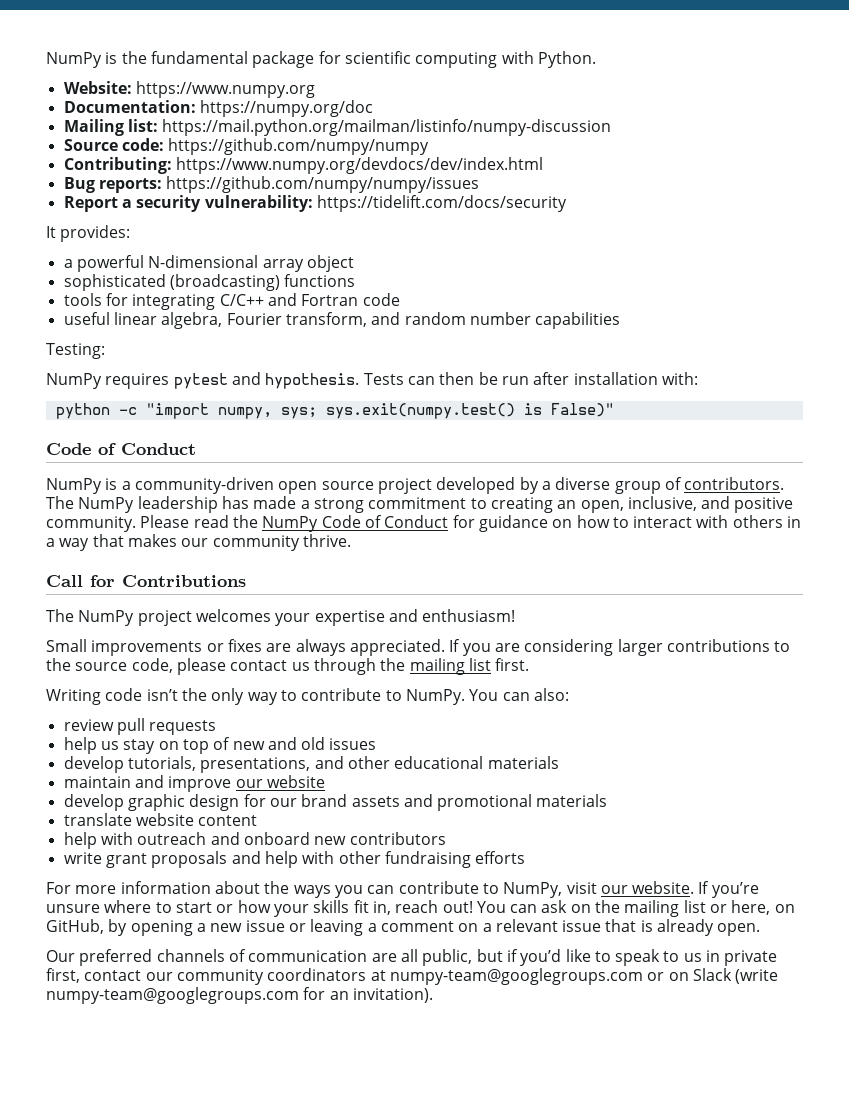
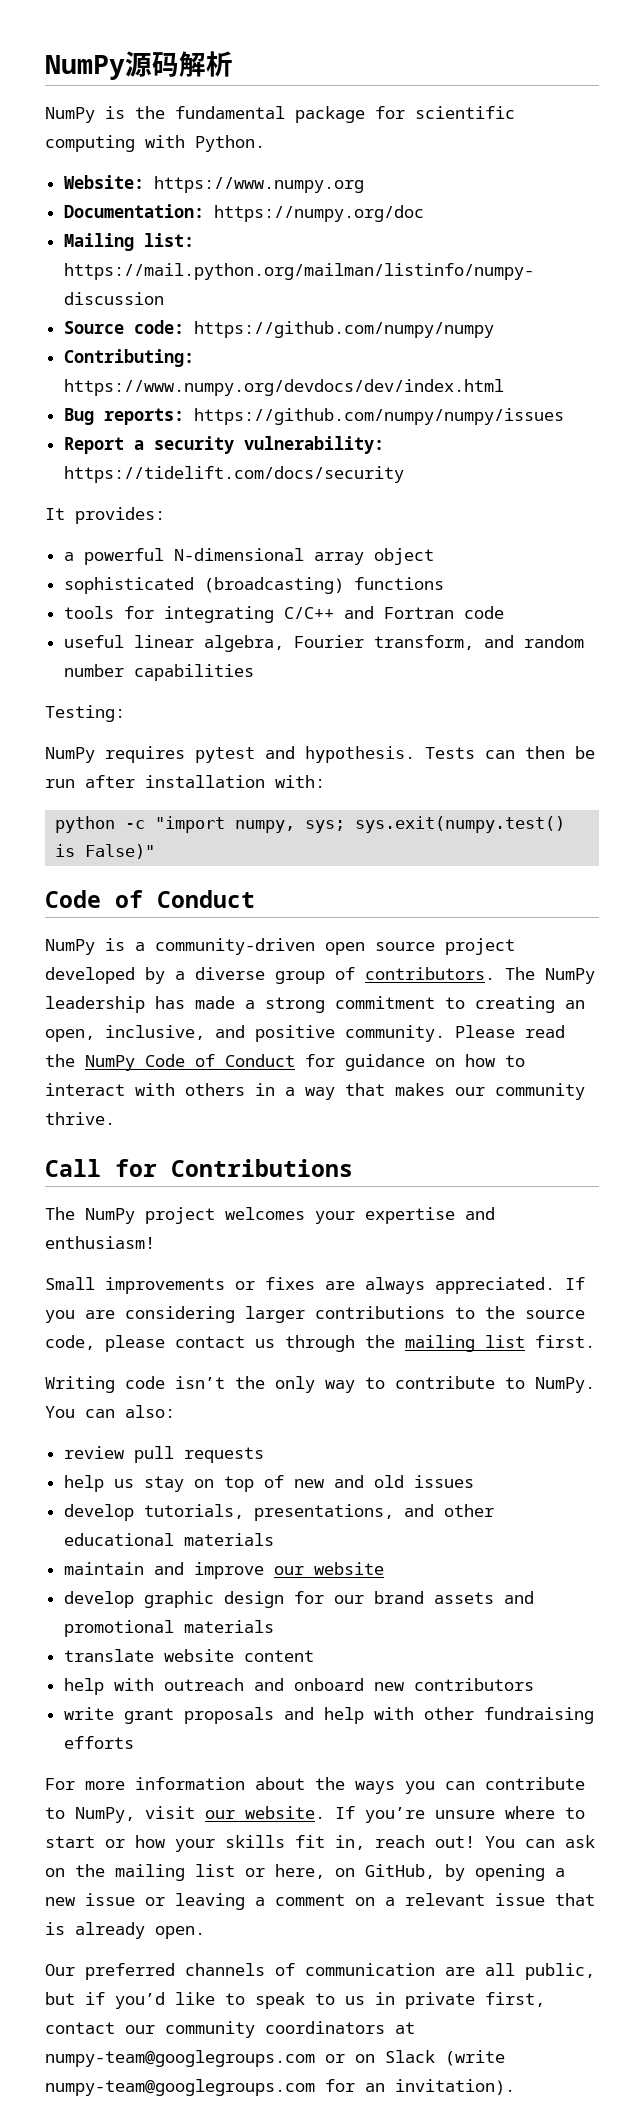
+ NumPy源码解析

